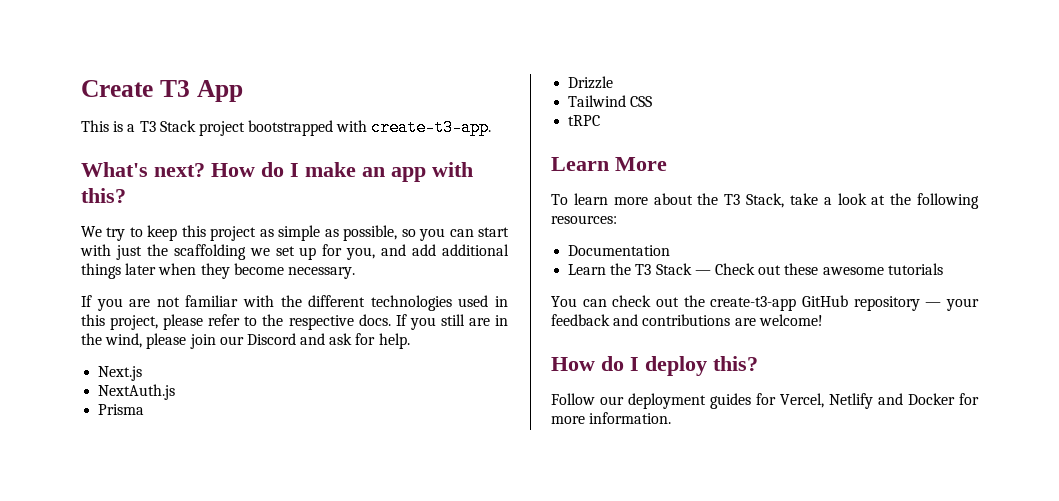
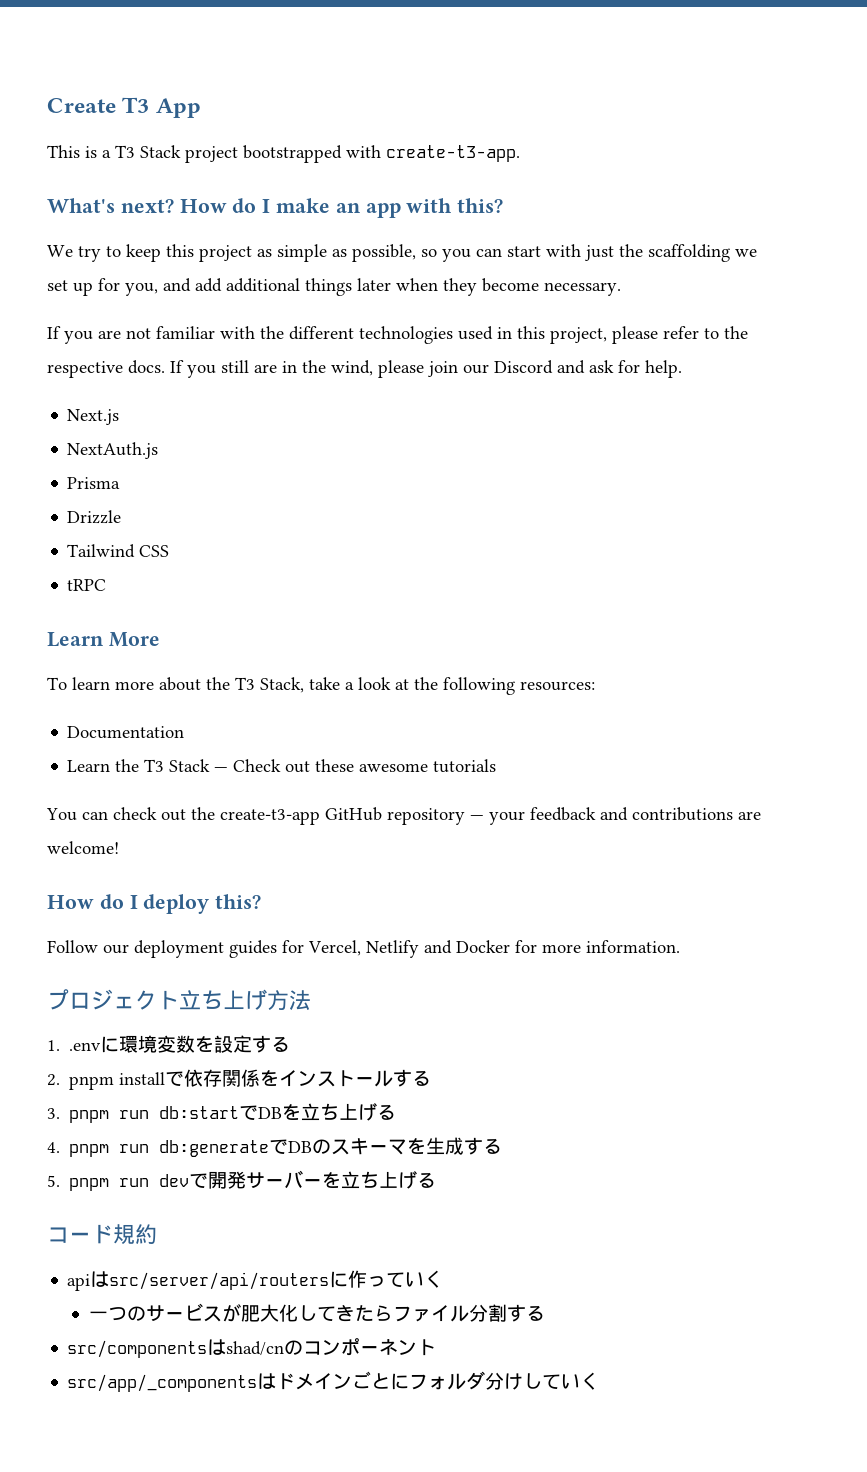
+ プロジェクト立ち上げ方法
+ 1. .envに環境変数を設定する
+ 2. pnpm installで依存関係をインストールする
+ 3. pnpm run db:startでDBを立ち上げる
+ 4. pnpm run db:generateでDBのスキーマを生成する
+ 5. pnpm run devで開発サーバーを立ち上げる
+ コード規約
+ apiはsrc/server/api/routersに作っていく
+ 一つのサービスが肥大化してきたらファイル分割する
+ src/componentsはshad/cnのコンポーネント
+ src/app/_componentsはドメインごとにフォルダ分けしていく

